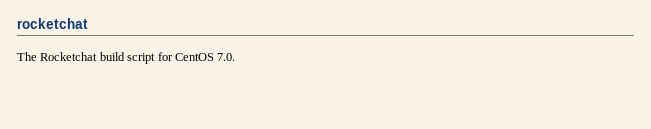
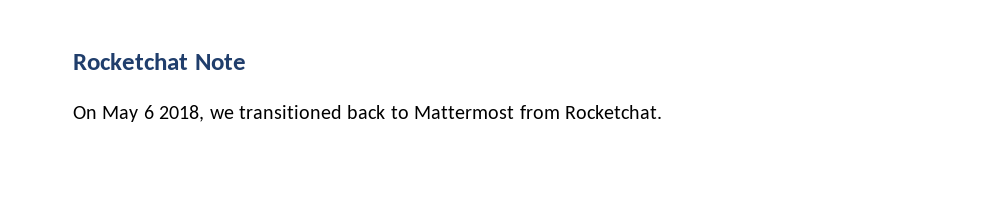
- rocketchat
- The Rocketchat build script for CentOS 7.0.
+ Rocketchat Note
+ On May 6 2018, we transitioned back to Mattermost from Rocketchat.

